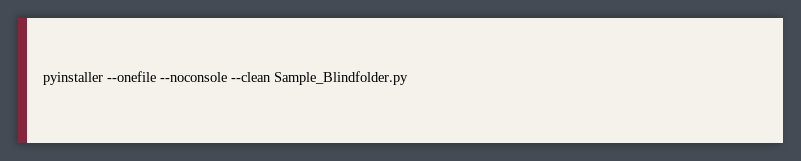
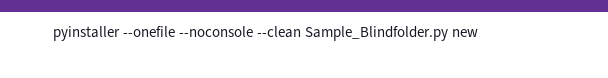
- pyinstaller --onefile --noconsole --clean Sample_Blindfolder.py
+ pyinstaller --onefile --noconsole --clean Sample_Blindfolder.py new

